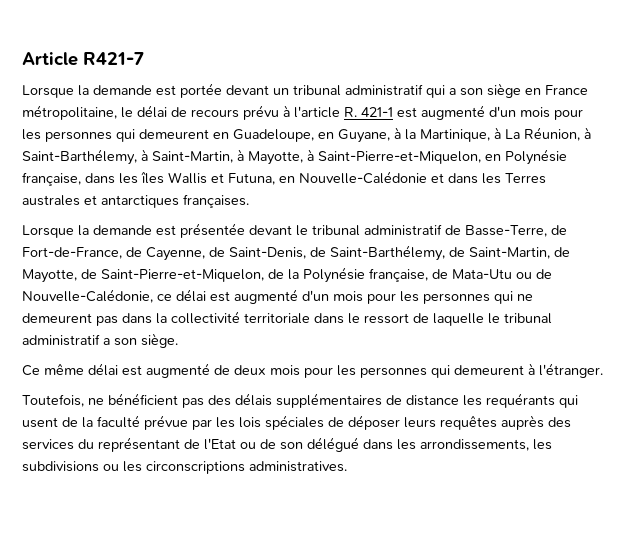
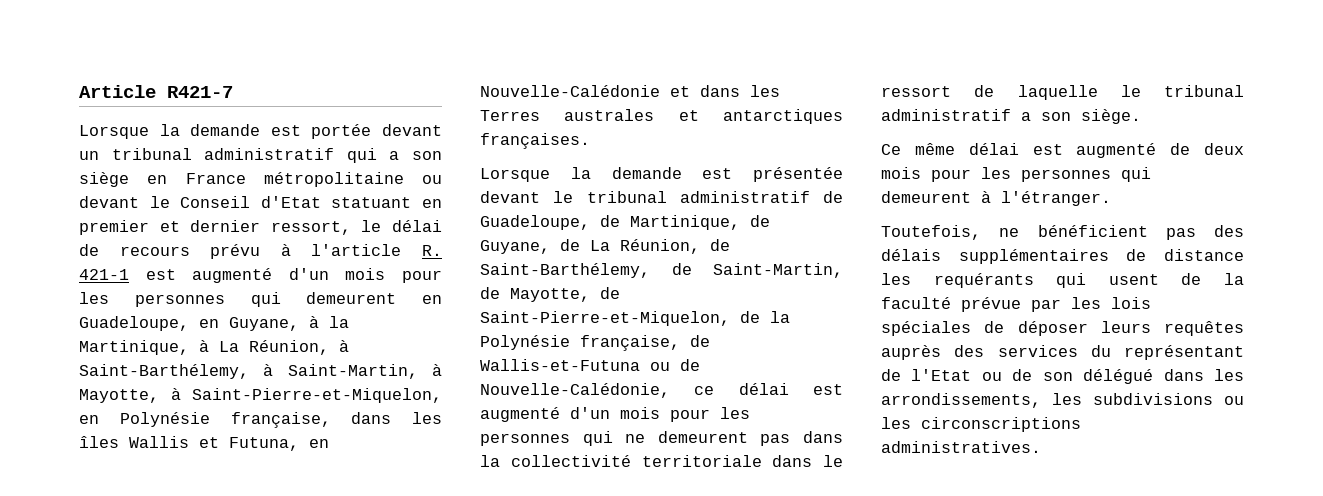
- Lorsque la demande est portée devant un tribunal administratif qui a son siège en France métropolitaine, le délai de recours prévu à l'article R. 421-1 est augmenté d'un mois pour les personnes qui demeurent en Guadeloupe, en Guyane, à la Martinique, à La Réunion, à Saint-Barthélemy, à Saint-Martin, à Mayotte, à Saint-Pierre-et-Miquelon, en Polynésie française, dans les îles Wallis et Futuna, en Nouvelle-Calédonie et dans les Terres australes et antarctiques françaises.
+ Lorsque la demande est portée devant un tribunal administratif qui a son siège en France métropolitaine ou devant le Conseil d'Etat statuant en premier et dernier ressort, le délai de recours prévu à l'article R. 421-1 est augmenté d'un mois pour les personnes qui demeurent en Guadeloupe, en Guyane, à la Martinique, à La Réunion, à Saint-Barthélemy, à Saint-Martin, à Mayotte, à Saint-Pierre-et-Miquelon, en Polynésie française, dans les îles Wallis et Futuna, en Nouvelle-Calédonie et dans les Terres australes et antarctiques françaises.
- Lorsque la demande est présentée devant le tribunal administratif de Basse-Terre, de Fort-de-France, de Cayenne, de Saint-Denis, de Saint-Barthélemy, de Saint-Martin, de Mayotte, de Saint-Pierre-et-Miquelon, de la Polynésie française, de Mata-Utu ou de Nouvelle-Calédonie, ce délai est augmenté d'un mois pour les personnes qui ne demeurent pas dans la collectivité territoriale dans le ressort de laquelle le tribunal administratif a son siège.
+ Lorsque la demande est présentée devant le tribunal administratif de Guadeloupe, de Martinique, de Guyane, de La Réunion, de Saint-Barthélemy, de Saint-Martin, de Mayotte, de Saint-Pierre-et-Miquelon, de la Polynésie française, de Wallis-et-Futuna ou de Nouvelle-Calédonie, ce délai est augmenté d'un mois pour les personnes qui ne demeurent pas dans la collectivité territoriale dans le ressort de laquelle le tribunal administratif a son siège.

